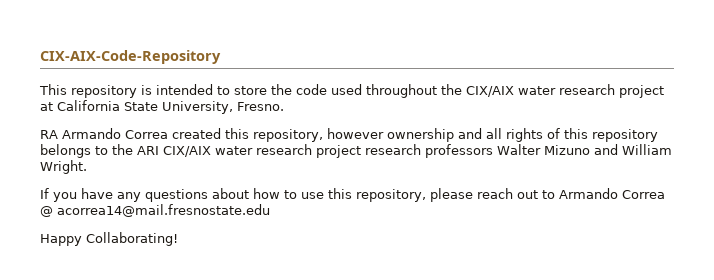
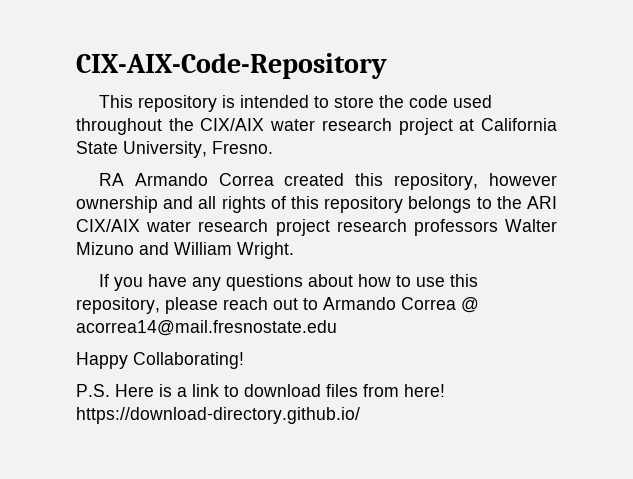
+ P.S. Here is a link to download files from here! https://download-directory.github.io/

